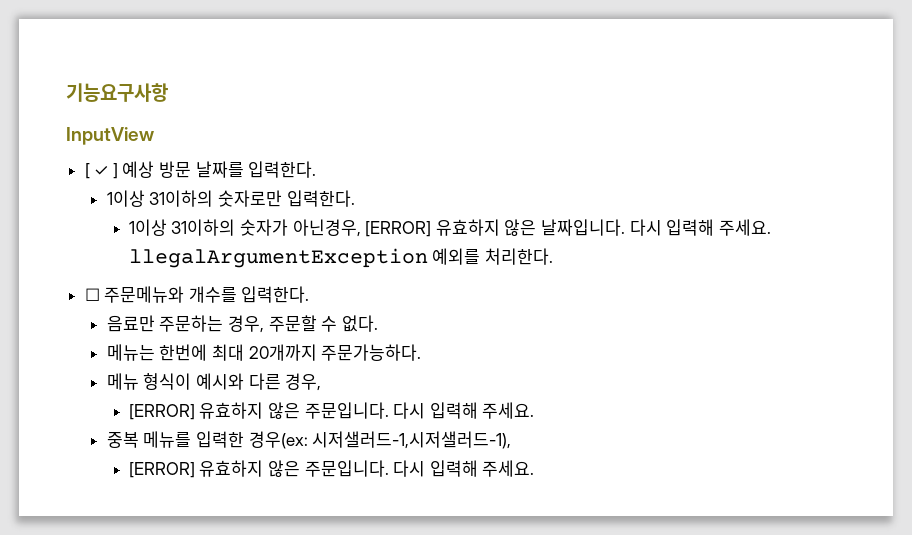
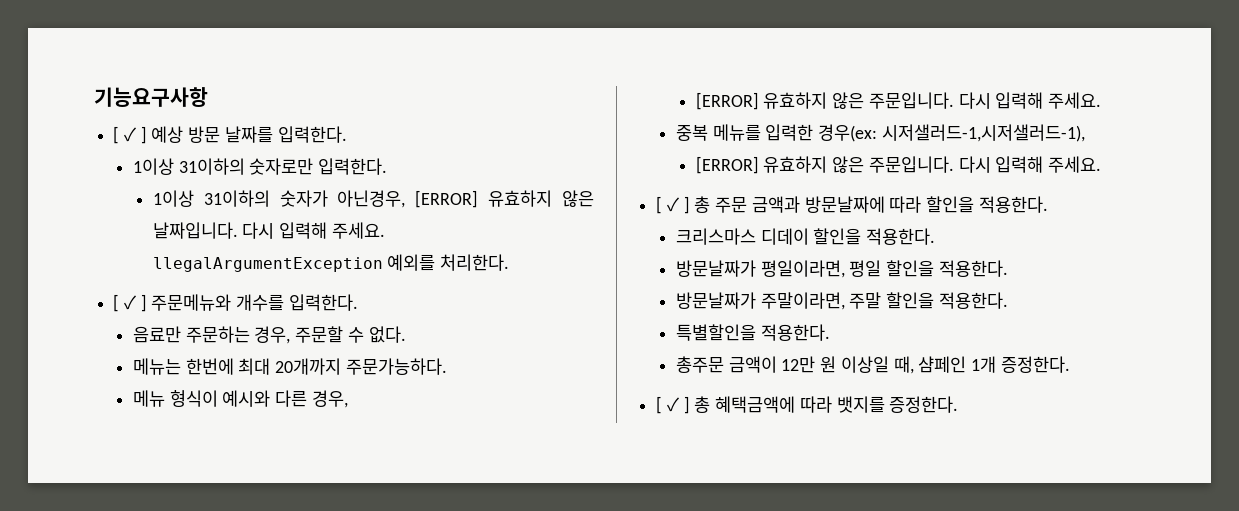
- InputView
- ☐ 주문메뉴와 개수를 입력한다.
+ [ ✓ ] 주문메뉴와 개수를 입력한다.
+ [ ✓ ] 총 주문 금액과 방문날짜에 따라 할인을 적용한다.
+ 크리스마스 디데이 할인을 적용한다.
+ 방문날짜가 평일이라면, 평일 할인을 적용한다.
+ 방문날짜가 주말이라면, 주말 할인을 적용한다.
+ 특별할인을 적용한다.
+ 총주문 금액이 12만 원 이상일 때, 샴페인 1개 증정한다.
+ [ ✓ ] 총 혜택금액에 따라 뱃지를 증정한다.

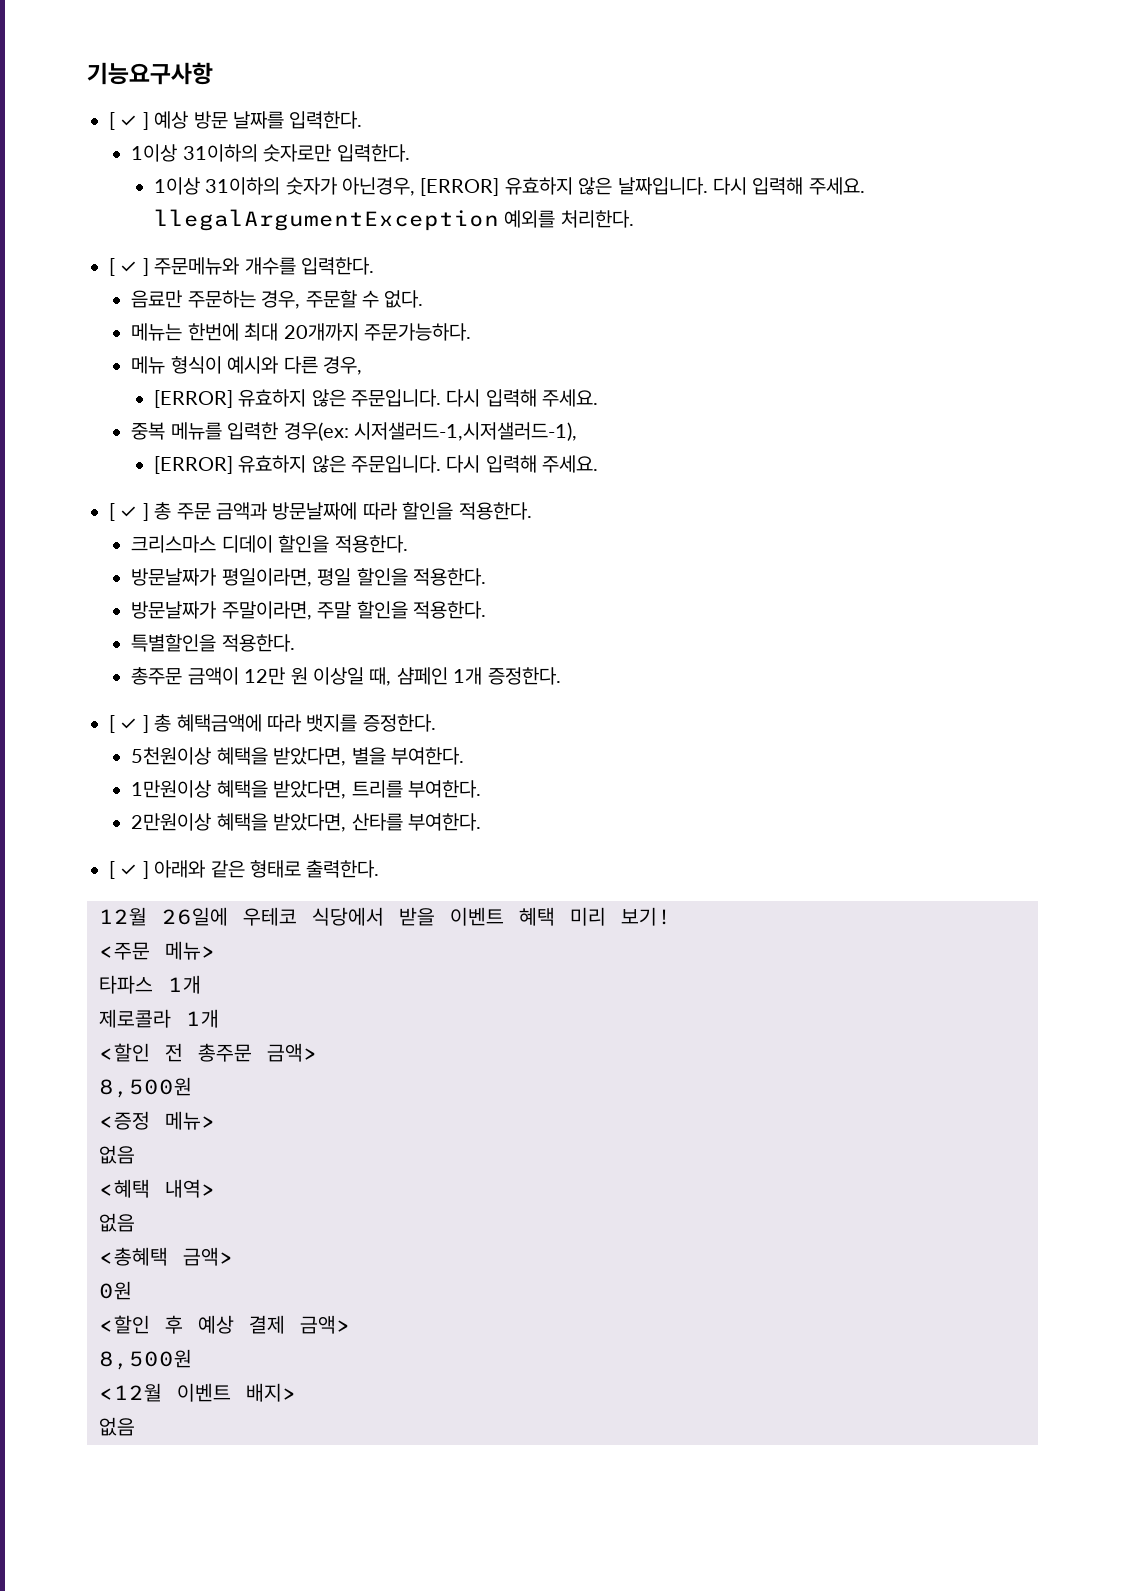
+ 5천원이상 혜택을 받았다면, 별을 부여한다.
+ 1만원이상 혜택을 받았다면, 트리를 부여한다.
+ 2만원이상 혜택을 받았다면, 산타를 부여한다.
+ [ ✓ ] 아래와 같은 형태로 출력한다.
+ 12월 26일에 우테코 식당에서 받을 이벤트 혜택 미리 보기!
+ <주문 메뉴>
+ 타파스 1개
+ 제로콜라 1개
+ <할인 전 총주문 금액>
+ 8,500원
+ <증정 메뉴>
+ 없음
+ <혜택 내역>
+ 없음
+ <총혜택 금액>
+ 0원
+ <할인 후 예상 결제 금액>
+ 8,500원
+ <12월 이벤트 배지>
+ 없음

